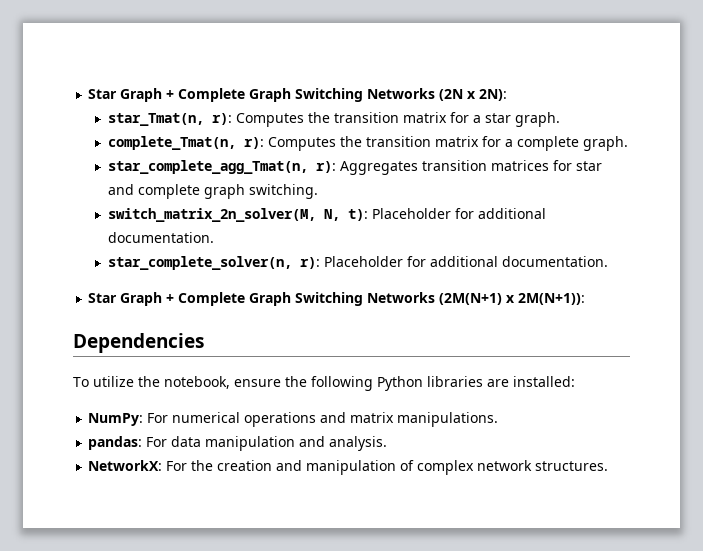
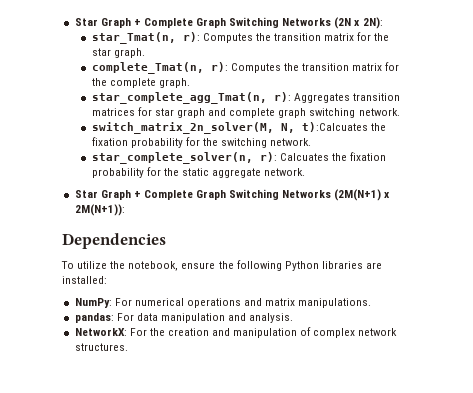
- star_Tmat(n, r): Computes the transition matrix for a star graph.
+ star_Tmat(n, r): Computes the transition matrix for the star graph.
- complete_Tmat(n, r): Computes the transition matrix for a complete graph.
+ complete_Tmat(n, r): Computes the transition matrix for the complete graph.
- star_complete_agg_Tmat(n, r): Aggregates transition matrices for star and complete graph switching.
+ star_complete_agg_Tmat(n, r): Aggregates transition matrices for star graph and complete graph switching network.
- switch_matrix_2n_solver(M, N, t): Placeholder for additional documentation.
- star_complete_solver(n, r): Placeholder for additional documentation.
+ switch_matrix_2n_solver(M, N, t):Calcuates the fixation probability for the switching network.
+ star_complete_solver(n, r): Calcuates the fixation probability for the static aggregate network.

